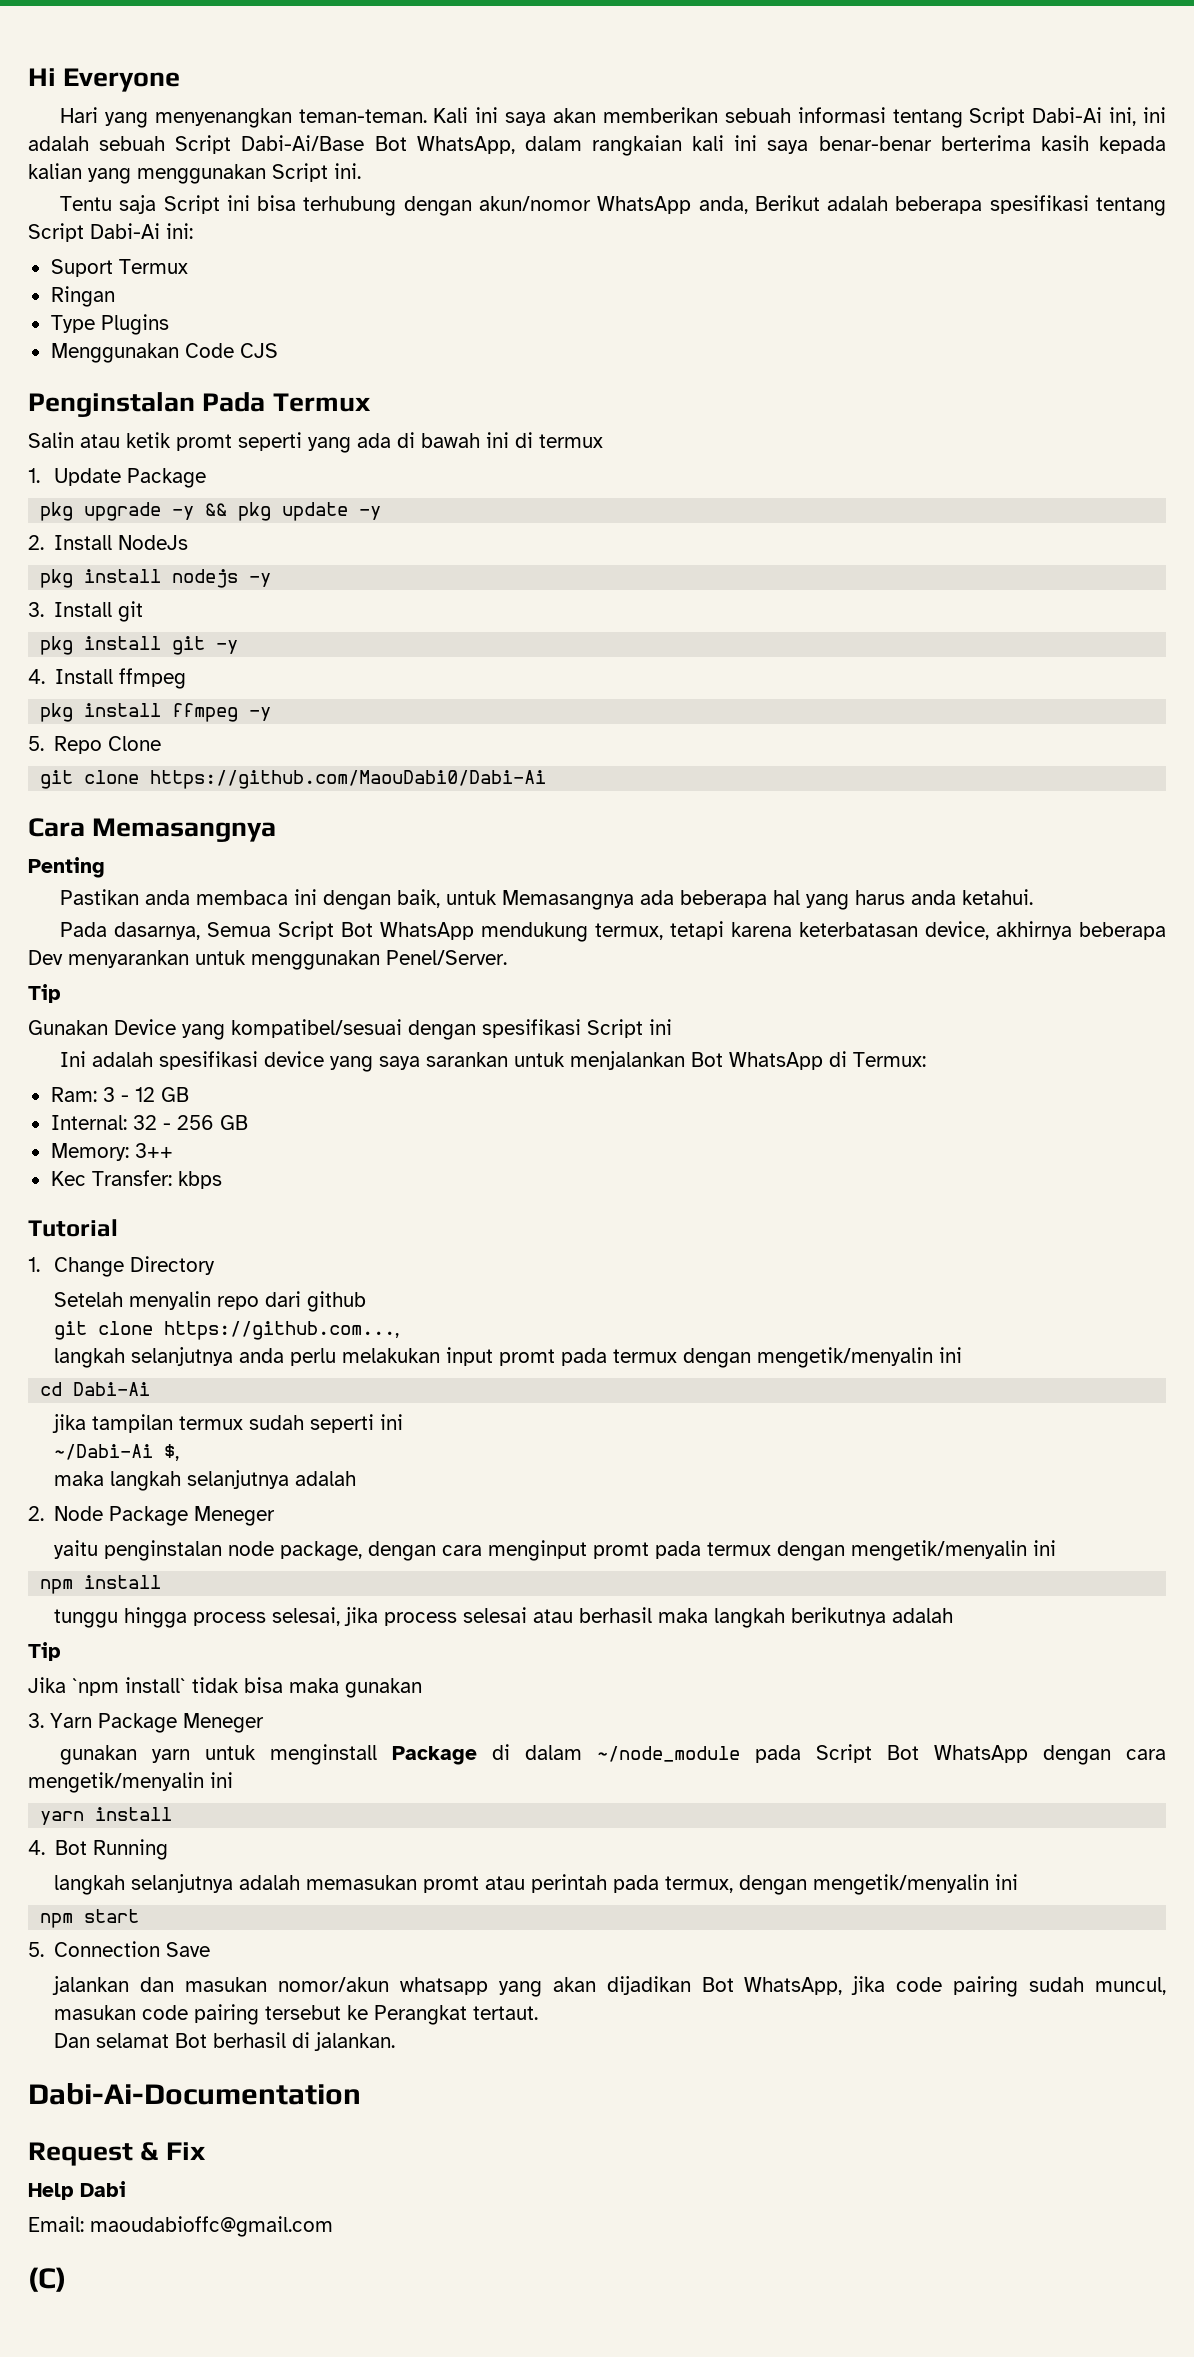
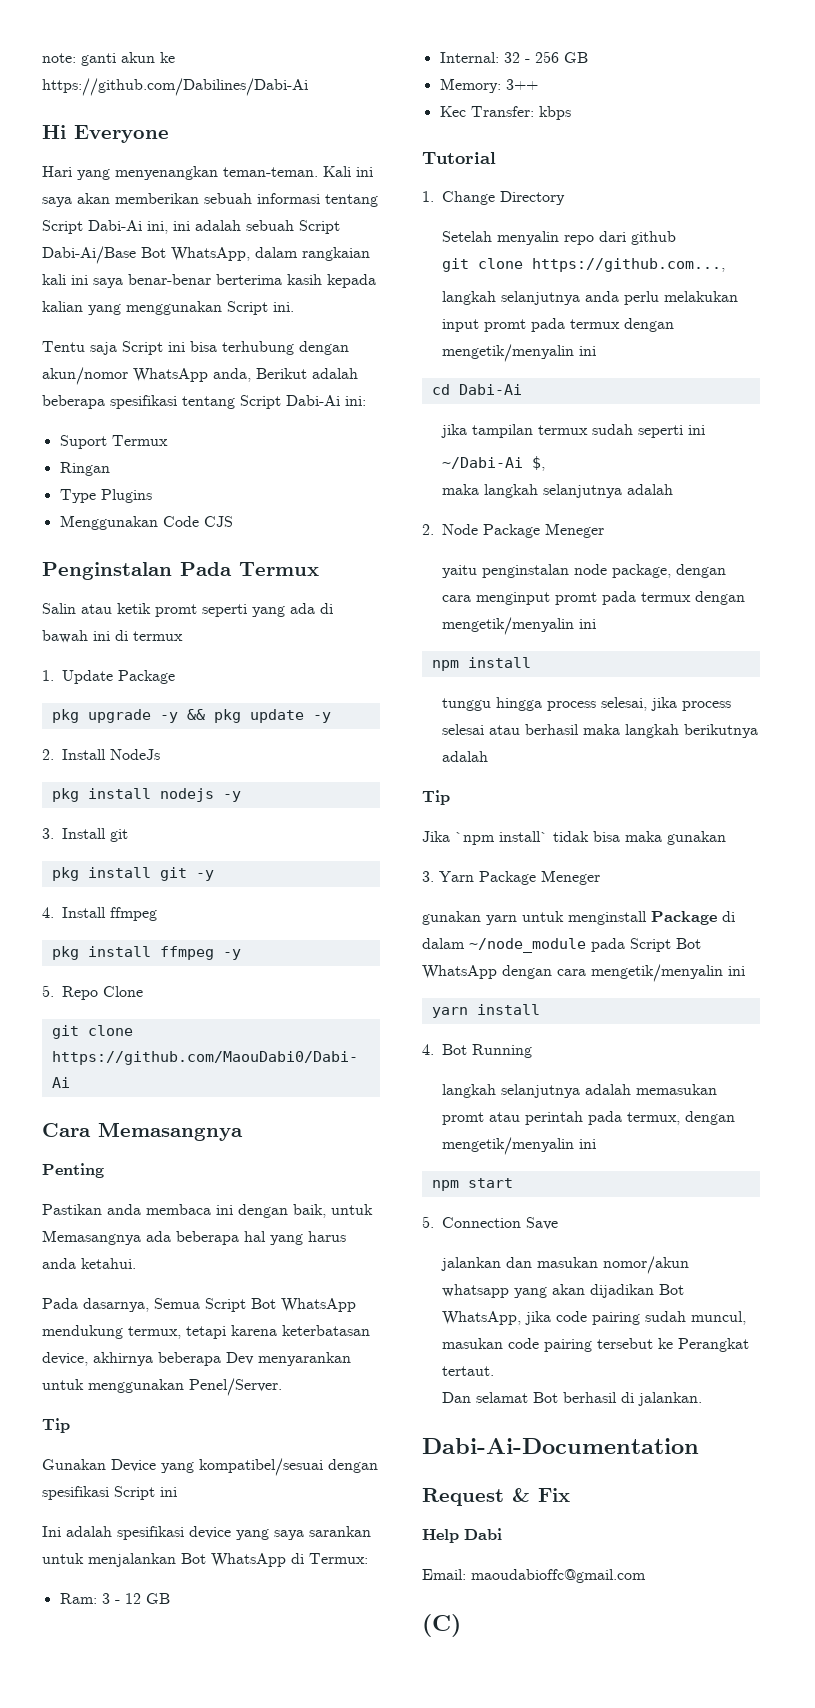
+ note: ganti akun ke https://github.com/Dabilines/Dabi-Ai

